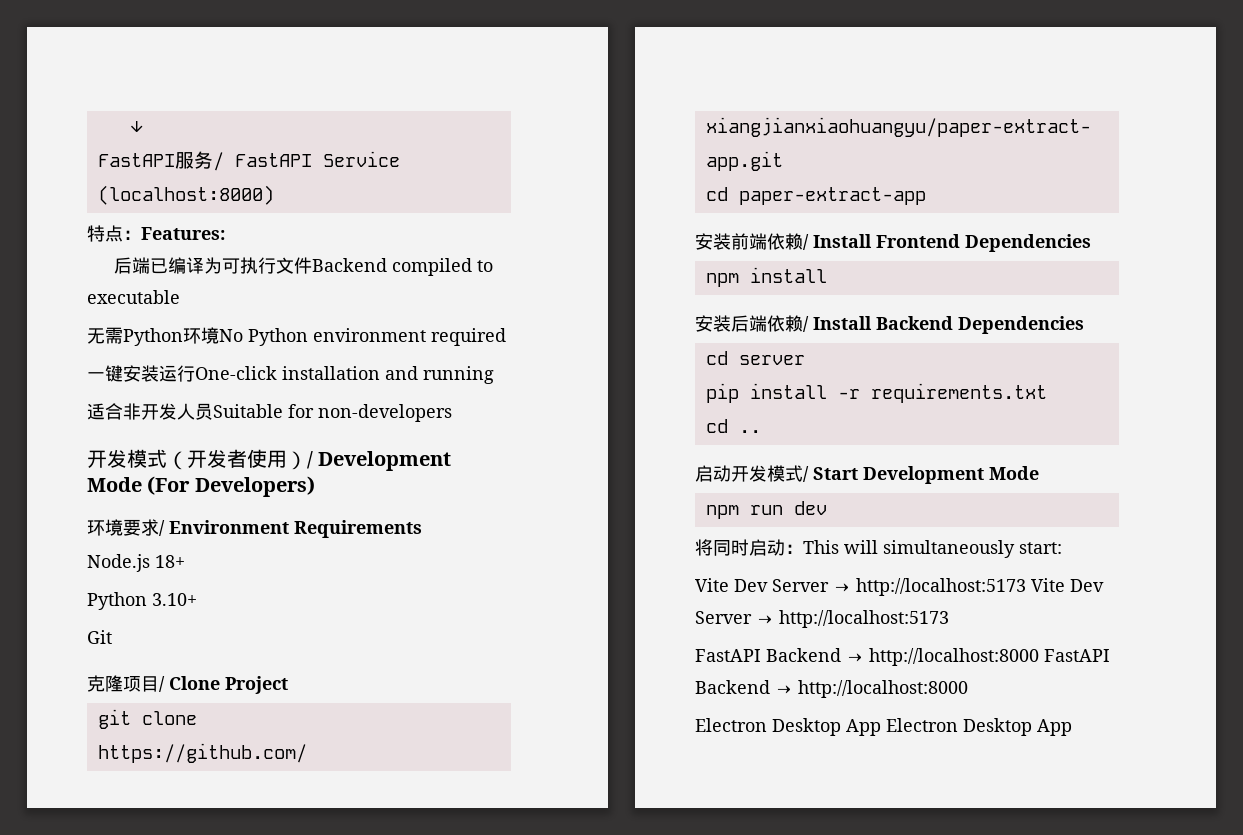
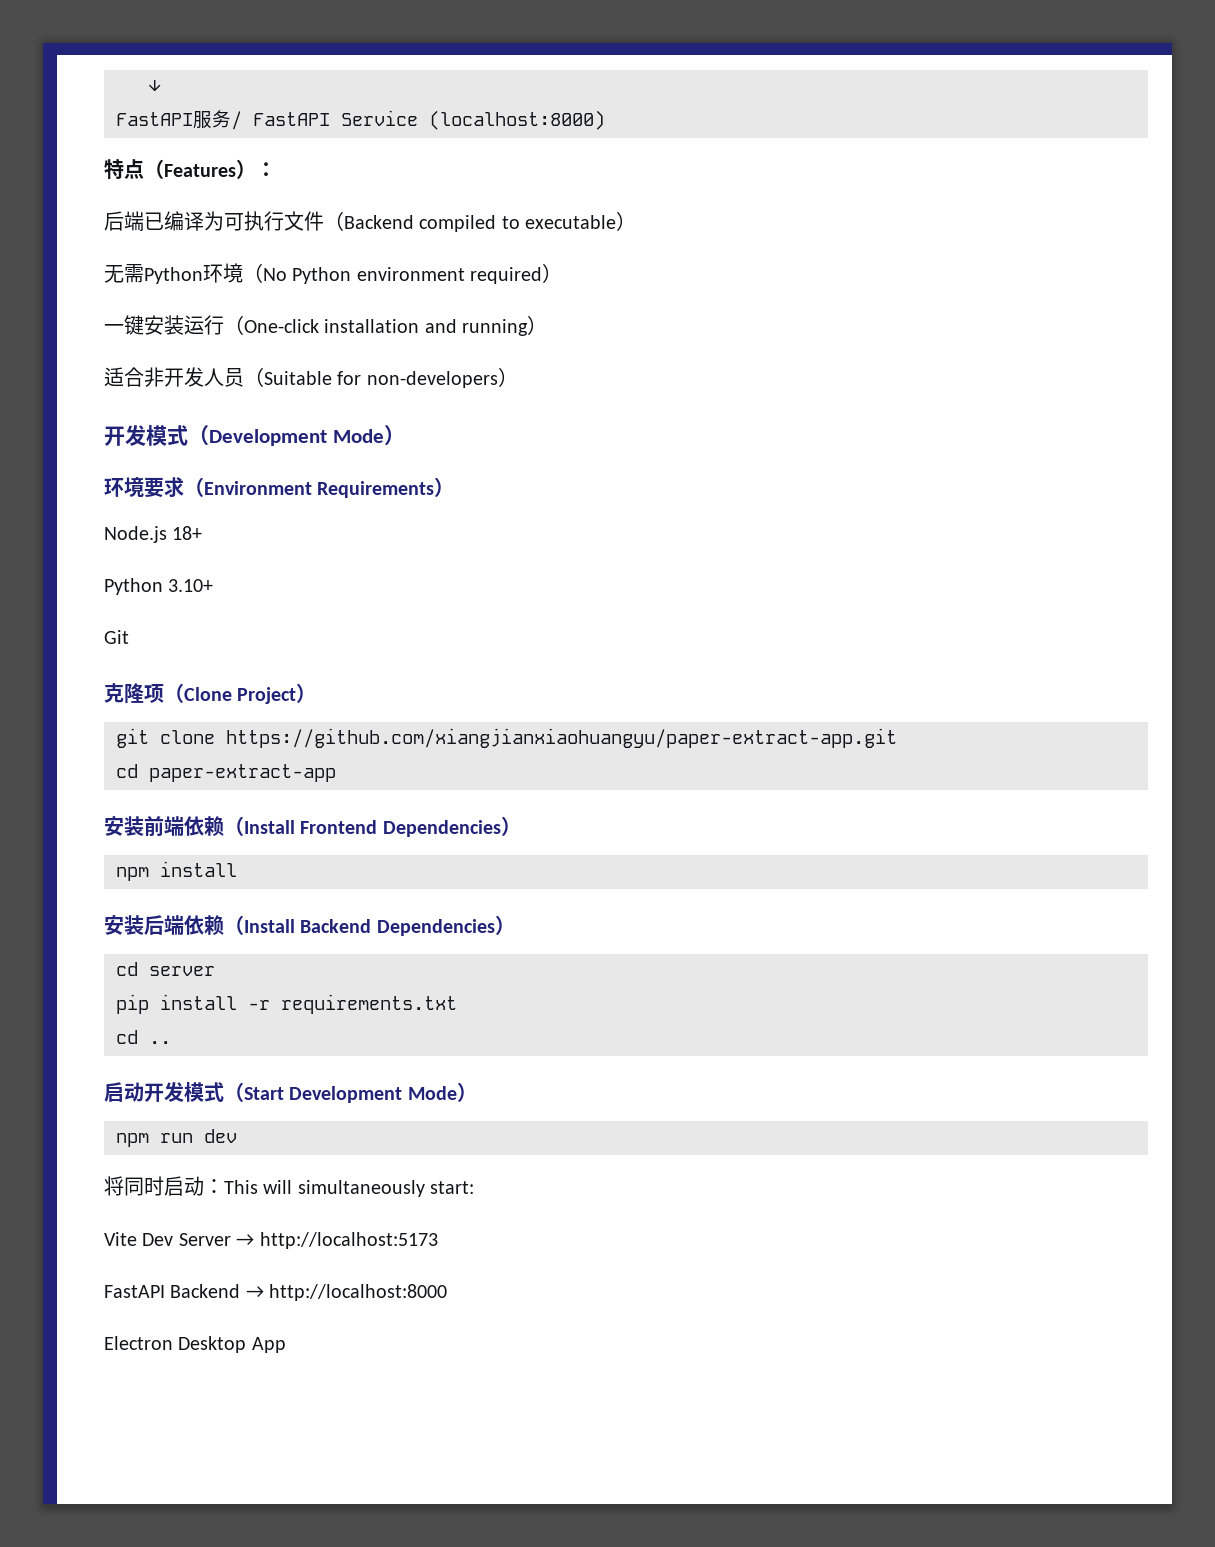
- 特点：Features:
+ 特点（Features）：
- 后端已编译为可执行文件Backend compiled to executable
+ 后端已编译为可执行文件（Backend compiled to executable）
- 无需Python环境No Python environment required
+ 无需Python环境（No Python environment required）
- 一键安装运行One-click installation and running
+ 一键安装运行（One-click installation and running）
- 适合非开发人员Suitable for non-developers
- 开发模式（开发者使用）/ Development Mode (For Developers)
+ 适合非开发人员（Suitable for non-developers）
+ 开发模式（Development Mode）
- 环境要求/ Environment Requirements
+ 环境要求（Environment Requirements）
- 克隆项目/ Clone Project
+ 克隆项（Clone Project）
- 安装前端依赖/ Install Frontend Dependencies
+ 安装前端依赖（Install Frontend Dependencies）
- 安装后端依赖/ Install Backend Dependencies
+ 安装后端依赖（Install Backend Dependencies）
- 启动开发模式/ Start Development Mode
+ 启动开发模式（Start Development Mode）
- Vite Dev Server → http://localhost:5173 Vite Dev Server → http://localhost:5173
- FastAPI Backend → http://localhost:8000 FastAPI Backend → http://localhost:8000
- Electron Desktop App Electron Desktop App
+ Vite Dev Server → http://localhost:5173
+ FastAPI Backend → http://localhost:8000
+ Electron Desktop App

